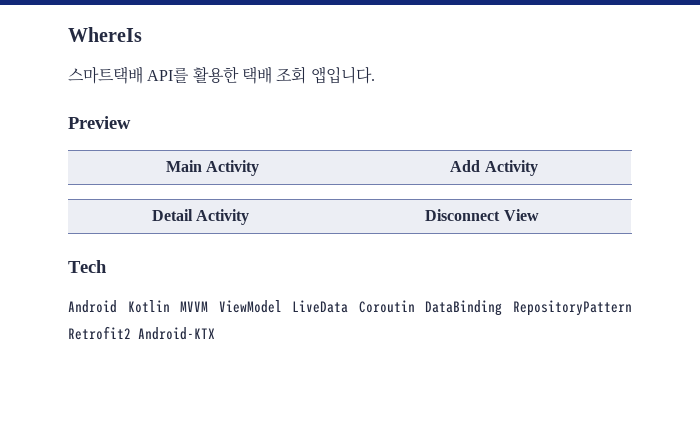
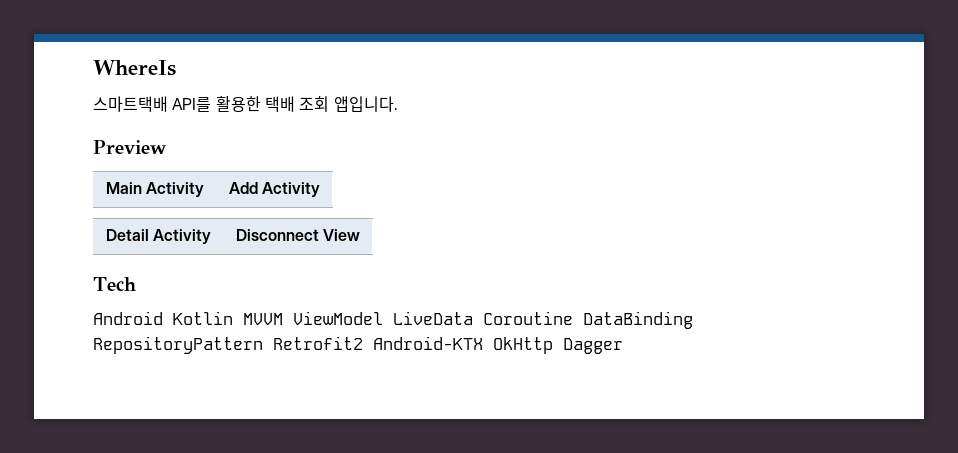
- Android Kotlin MVVM ViewModel LiveData Coroutin DataBinding RepositoryPattern Retrofit2 Android-KTX
+ Android Kotlin MVVM ViewModel LiveData Coroutine DataBinding RepositoryPattern Retrofit2 Android-KTX OkHttp Dagger

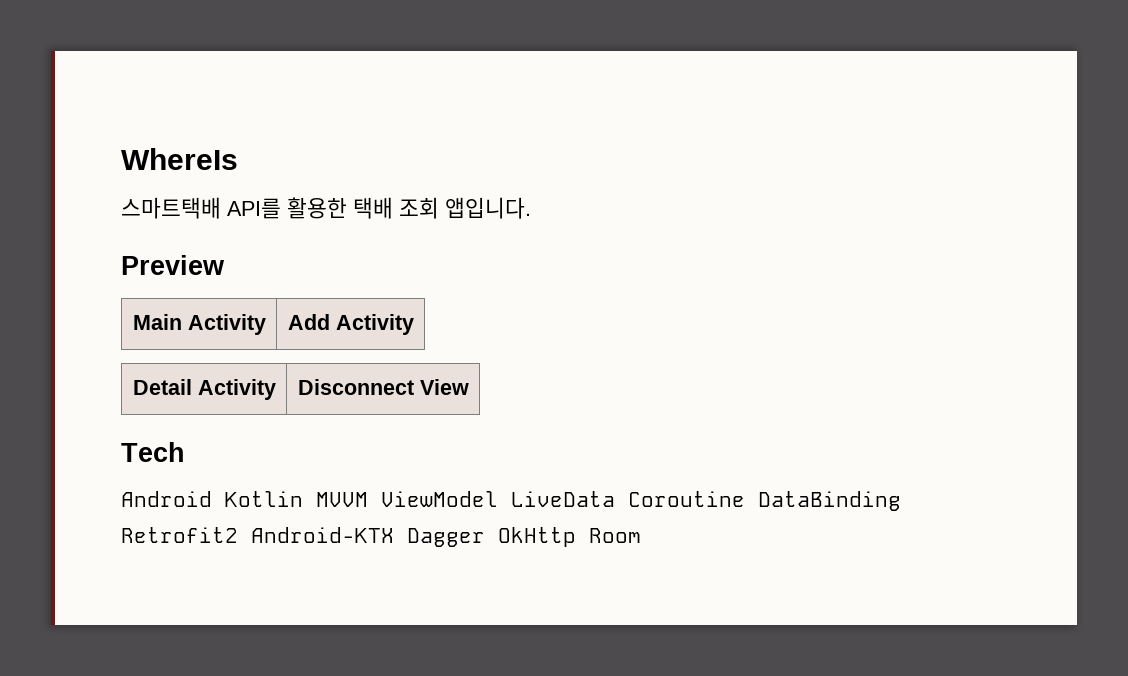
- Android Kotlin MVVM ViewModel LiveData Coroutine DataBinding RepositoryPattern Retrofit2 Android-KTX OkHttp Dagger
+ Android Kotlin MVVM ViewModel LiveData Coroutine DataBinding Retrofit2 Android-KTX Dagger OkHttp Room

